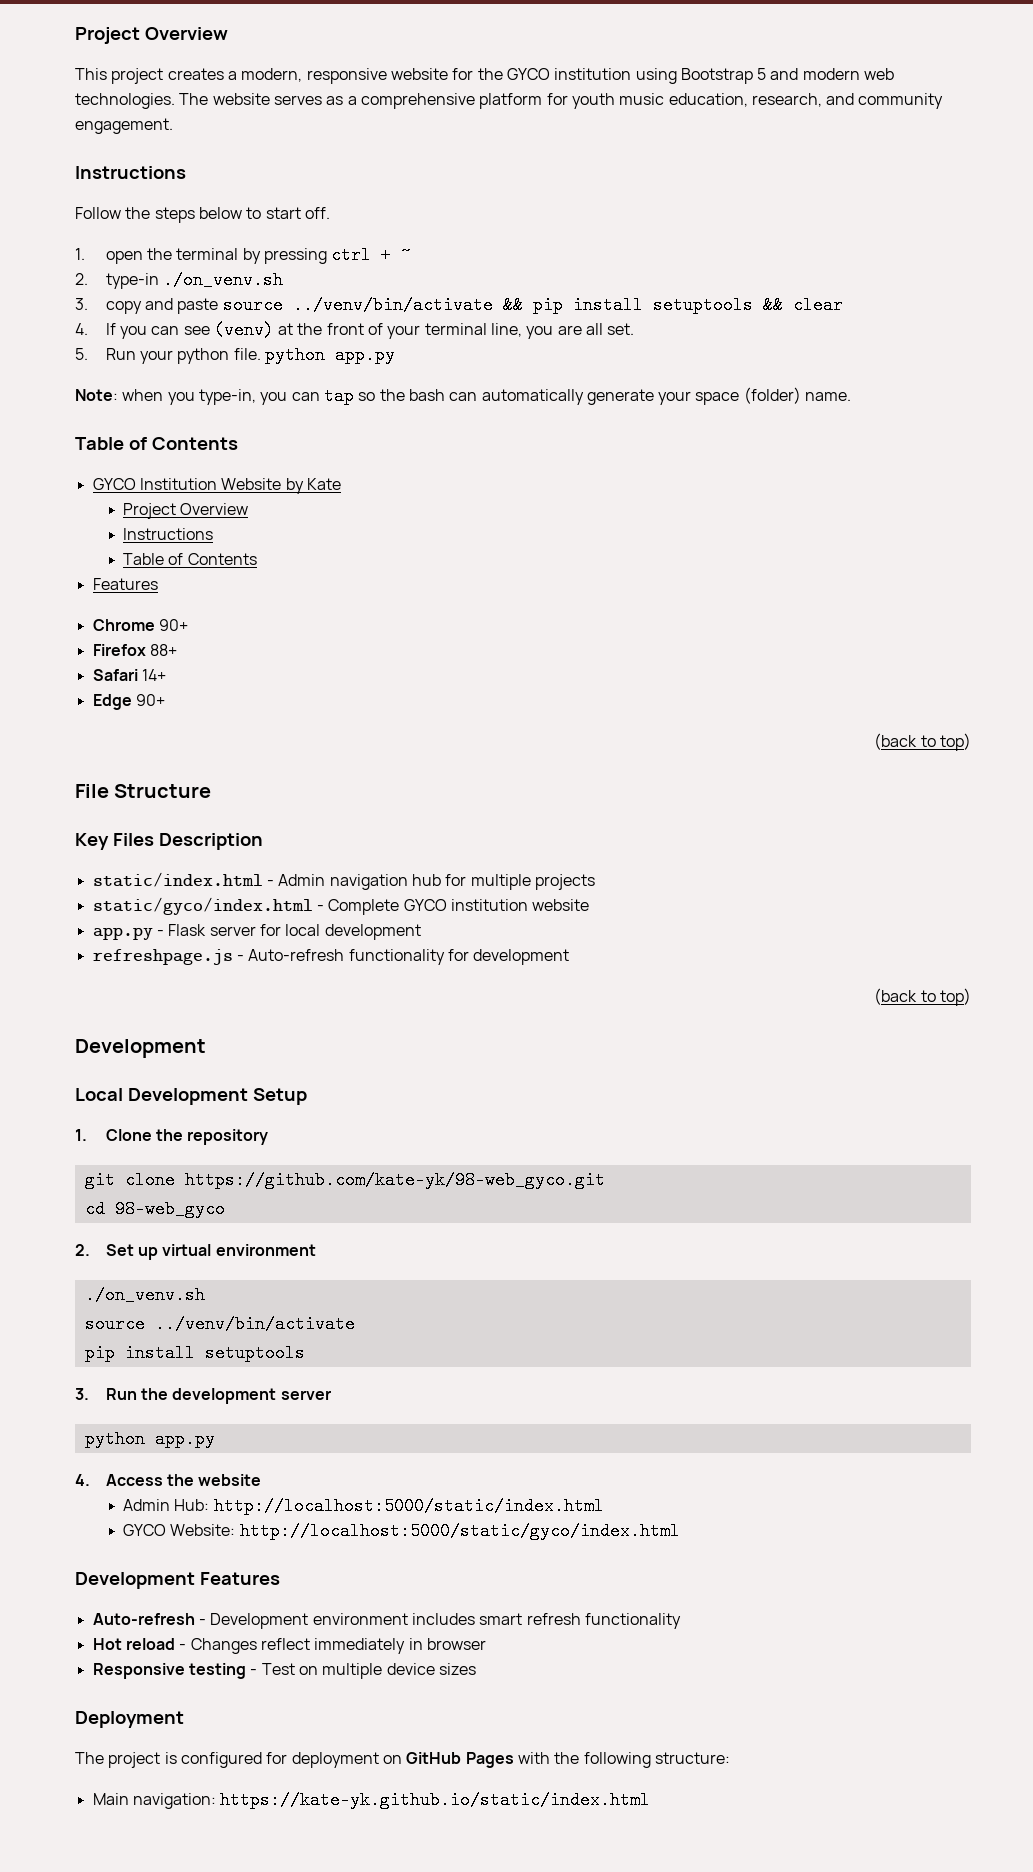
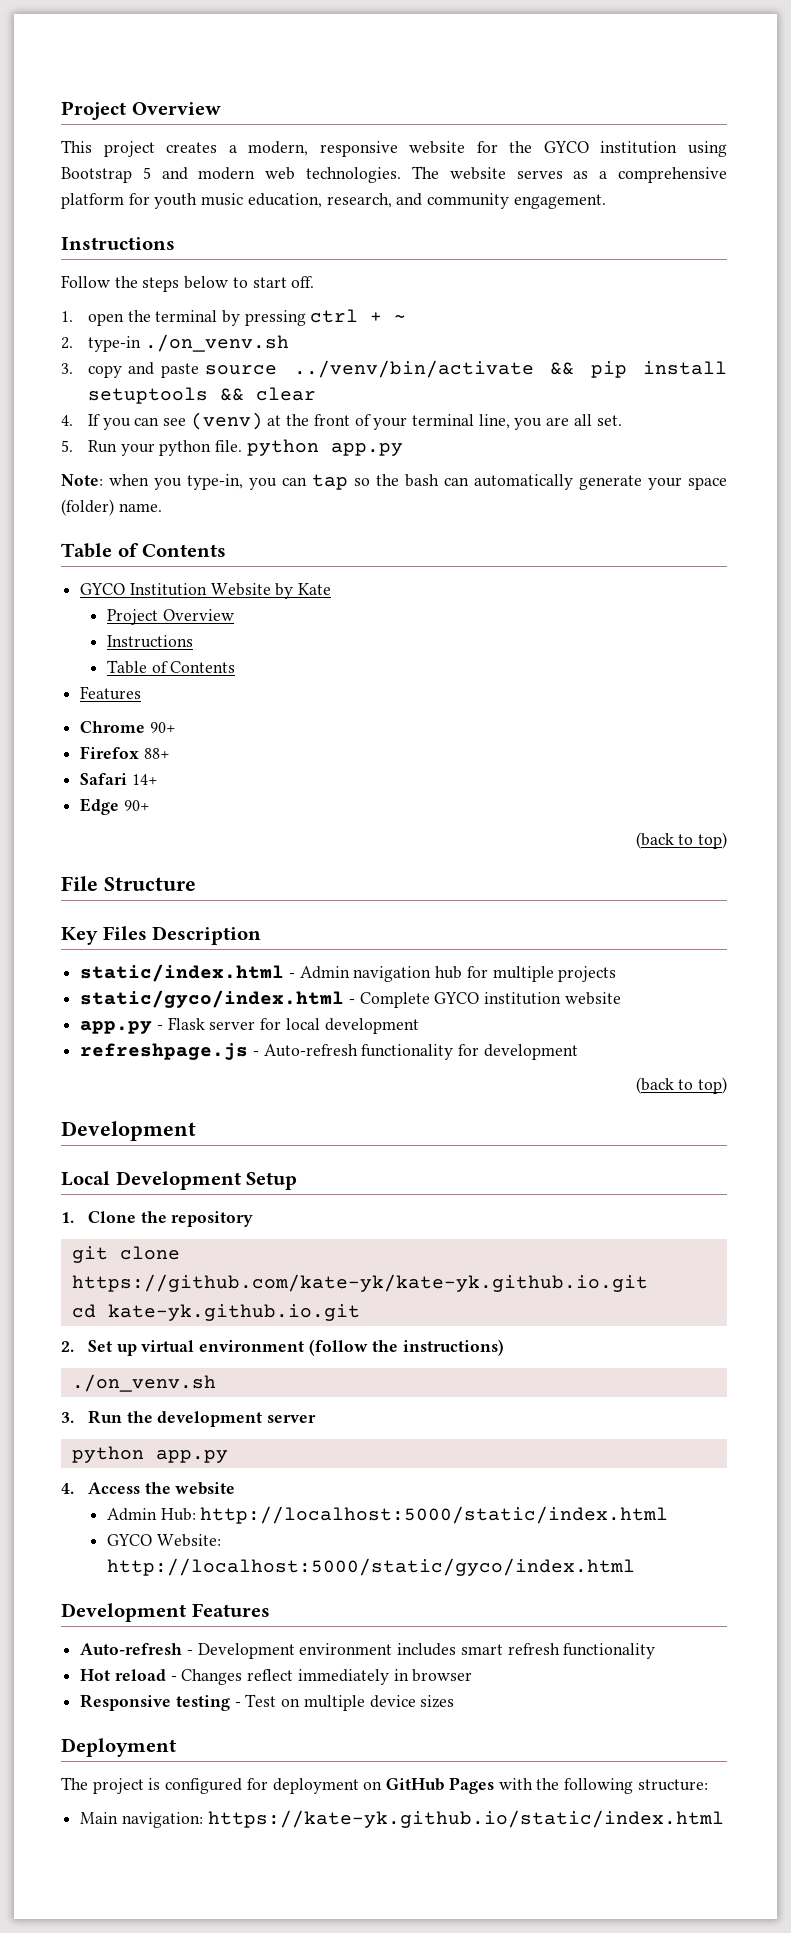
- git clone https://github.com/kate-yk/98-web_gyco.git
+ git clone https://github.com/kate-yk/kate-yk.github.io.git
- cd 98-web_gyco
+ cd kate-yk.github.io.git
- 2. Set up virtual environment
+ 2. Set up virtual environment (follow the instructions)
  ./on_venv.sh
- source ../venv/bin/activate
- pip install setuptools

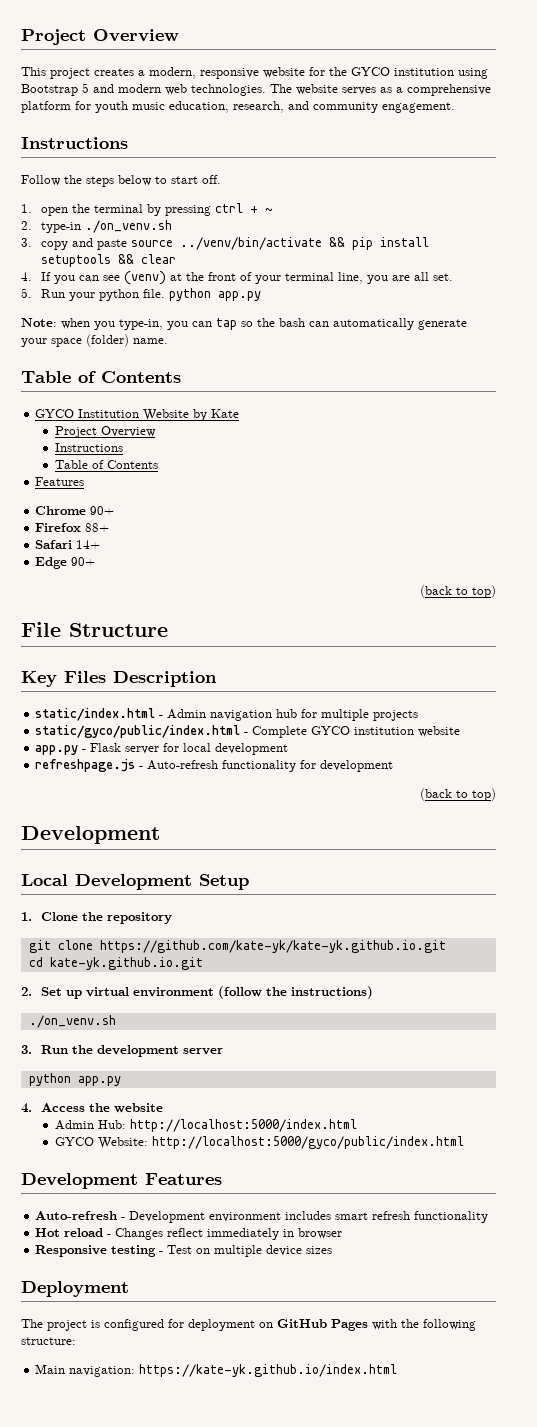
- static/gyco/index.html - Complete GYCO institution website
+ static/gyco/public/index.html - Complete GYCO institution website
- Admin Hub: http://localhost:5000/static/index.html
+ Admin Hub: http://localhost:5000/index.html
- GYCO Website: http://localhost:5000/static/gyco/index.html
+ GYCO Website: http://localhost:5000/gyco/public/index.html
- Main navigation: https://kate-yk.github.io/static/index.html
+ Main navigation: https://kate-yk.github.io/index.html

